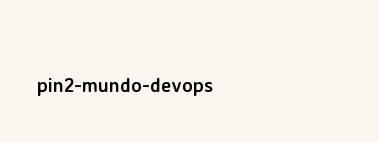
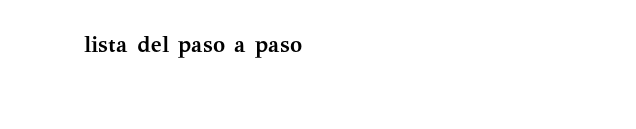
- pin2-mundo-devops
+ lista del paso a paso

